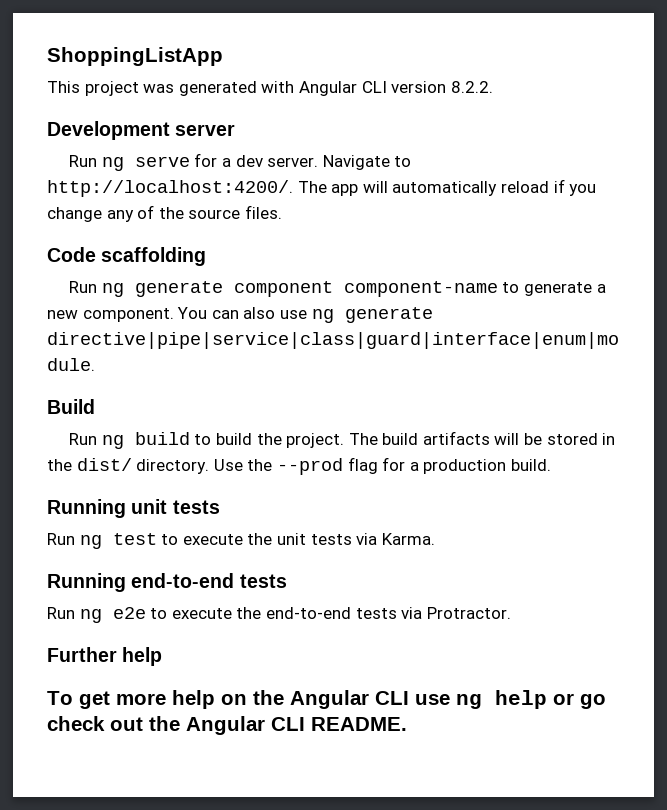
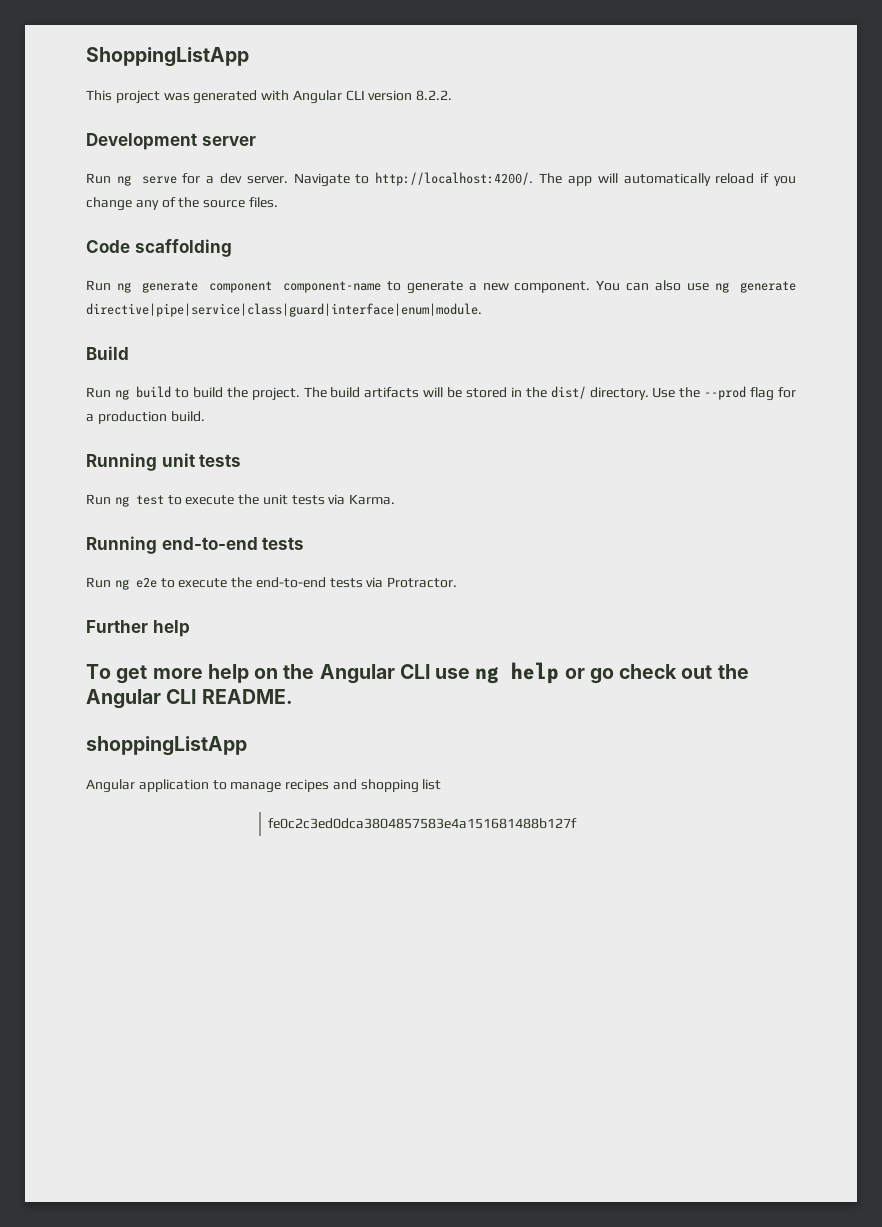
+ shoppingListApp
+ Angular application to manage recipes and shopping list
+ fe0c2c3ed0dca3804857583e4a151681488b127f

